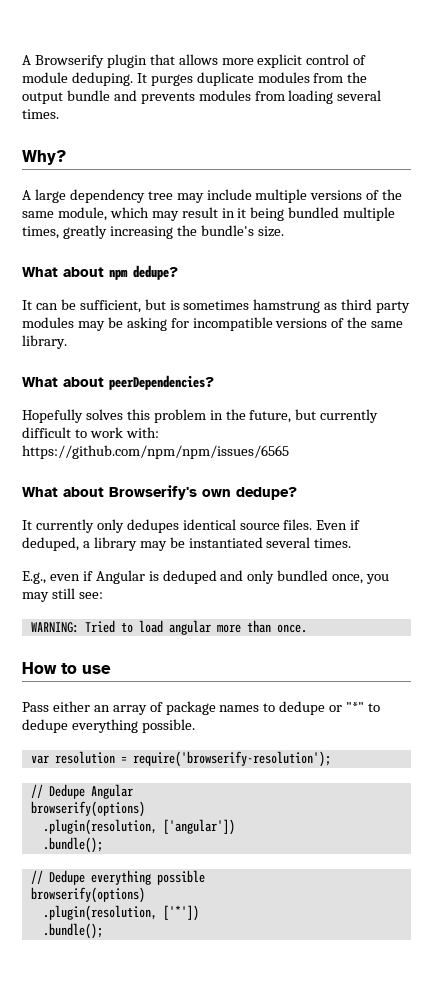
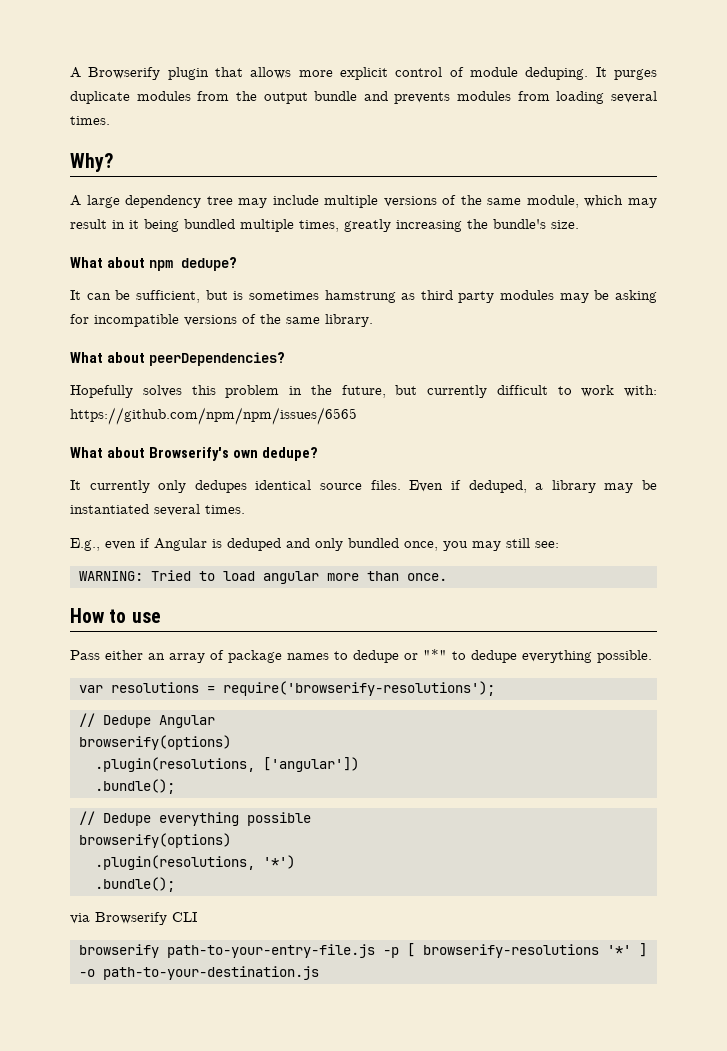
- var resolution = require('browserify-resolution');
+ var resolutions = require('browserify-resolutions');
- .plugin(resolution, ['angular'])
+ .plugin(resolutions, ['angular'])
- .plugin(resolution, ['*'])
+ .plugin(resolutions, '*')
  .bundle();
+ via Browserify CLI
+ browserify path-to-your-entry-file.js -p [ browserify-resolutions '*' ] -o path-to-your-destination.js

